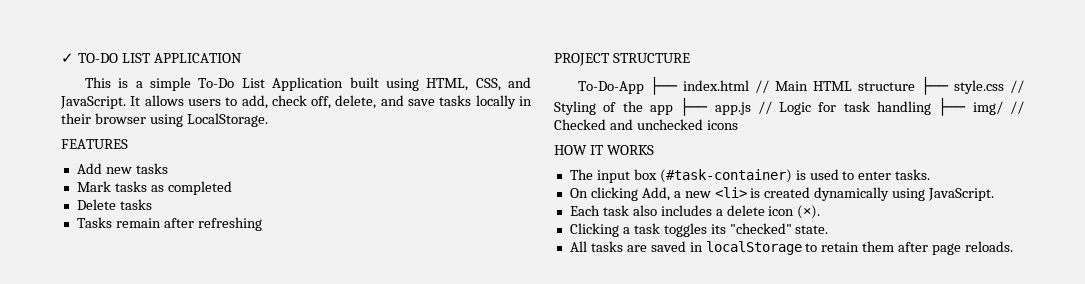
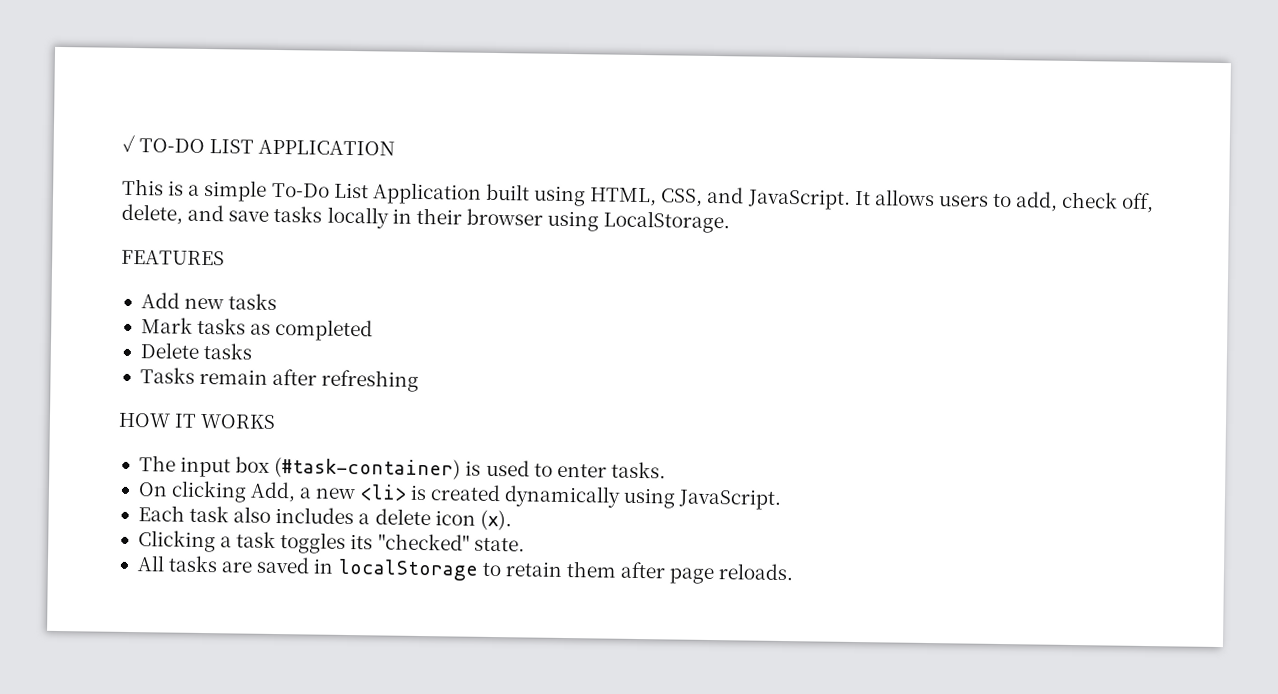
- PROJECT STRUCTURE
- To-Do-App ├── index.html // Main HTML structure ├── style.css // Styling of the app ├── app.js // Logic for task handling ├── img/ // Checked and unchecked icons

